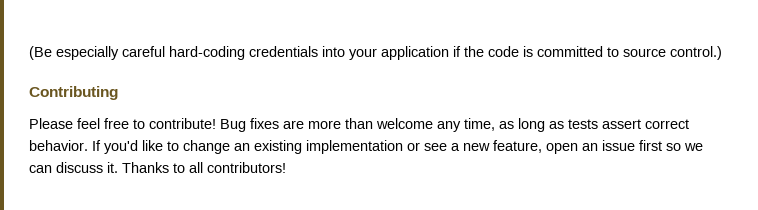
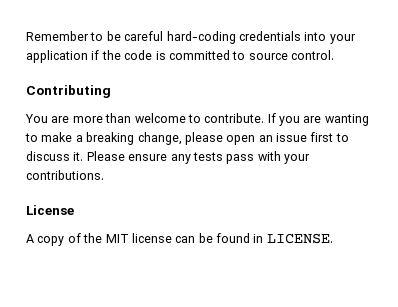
- (Be especially careful hard-coding credentials into your application if the code is committed to source control.)
+ Remember to be careful hard-coding credentials into your application if the code is committed to source control.
- Please feel free to contribute! Bug fixes are more than welcome any time, as long as tests assert correct behavior. If you'd like to change an existing implementation or see a new feature, open an issue first so we can discuss it. Thanks to all contributors!
+ You are more than welcome to contribute. If you are wanting to make a breaking change, please open an issue first to discuss it. Please ensure any tests pass with your contributions.
+ License
+ A copy of the MIT license can be found in LICENSE.

